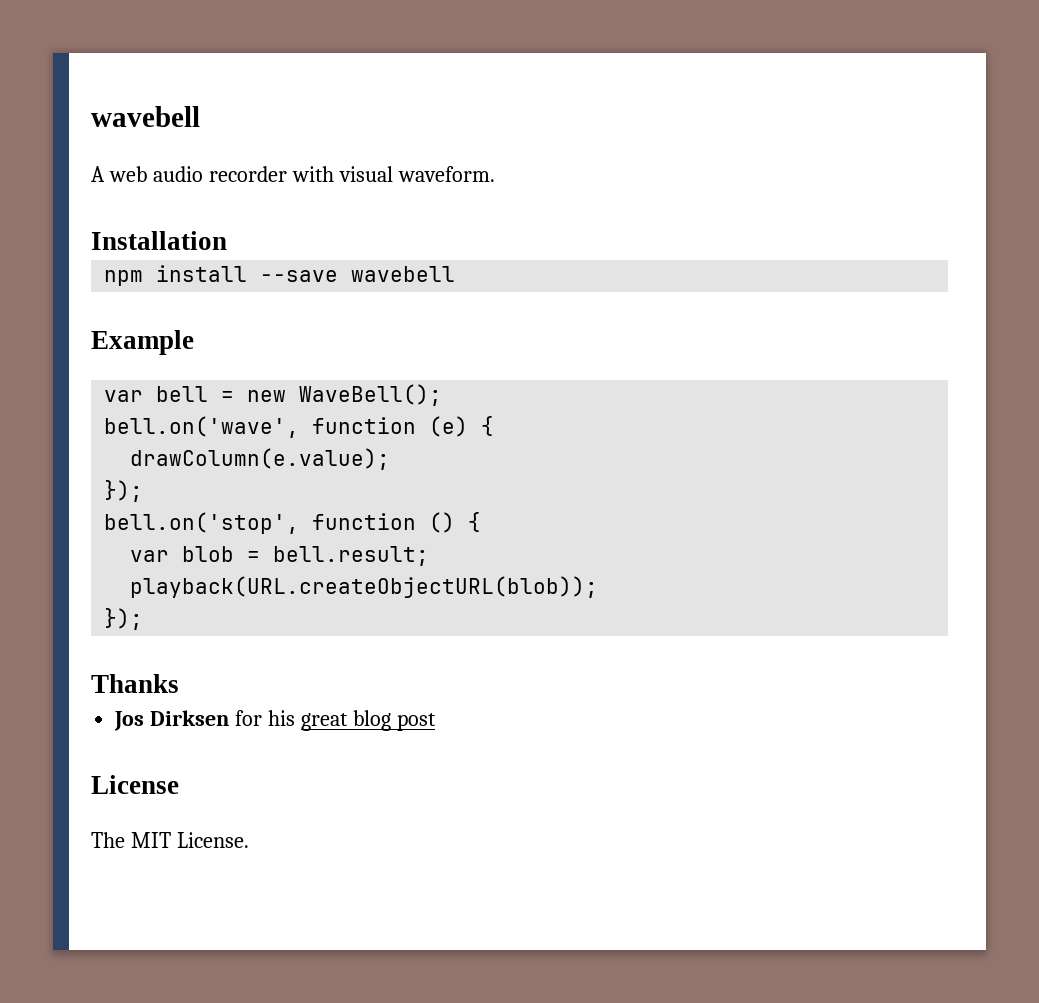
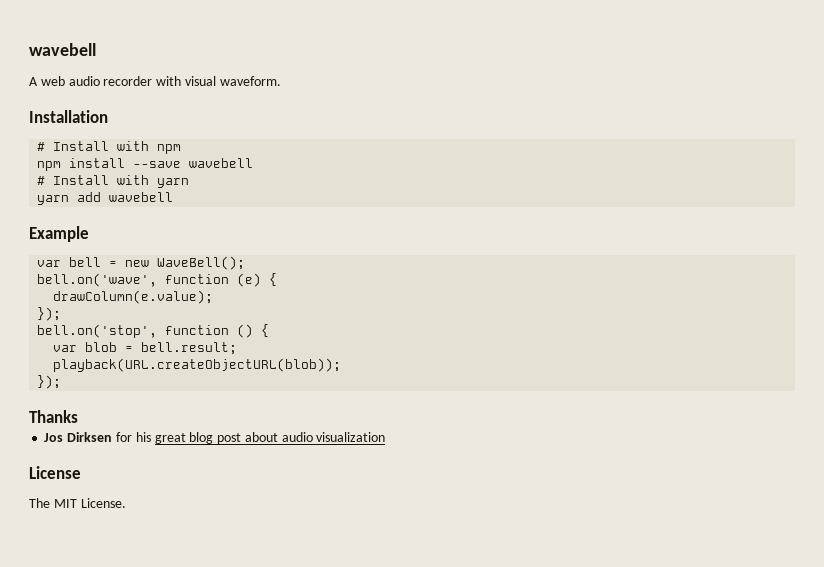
+ # Install with npm
+ # Install with yarn
+ yarn add wavebell
- Jos Dirksen for his great blog post
+ Jos Dirksen for his great blog post about audio visualization

